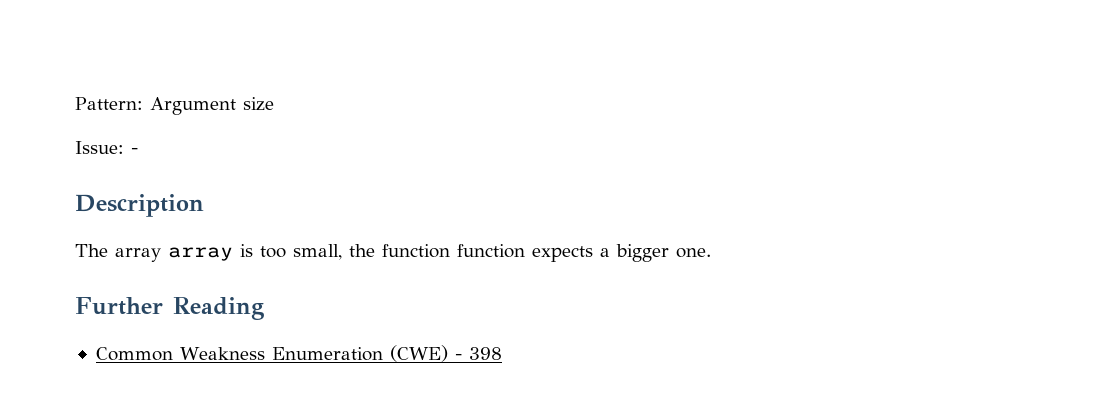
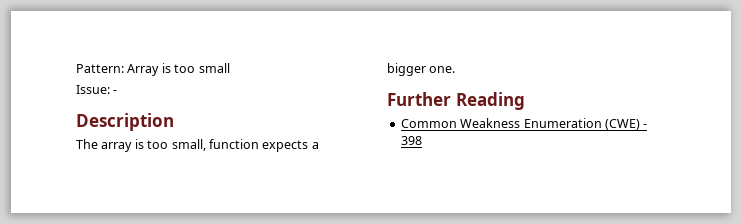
- Pattern: Argument size
+ Pattern: Array is too small
- The array array is too small, the function function expects a bigger one.
+ The array is too small, function expects a bigger one.

